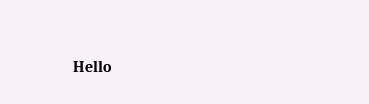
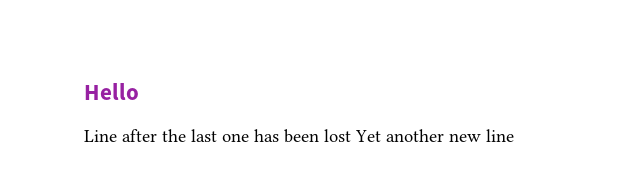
+ Line after the last one has been lost Yet another new line

